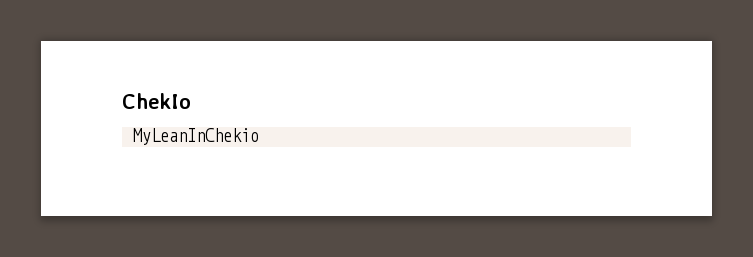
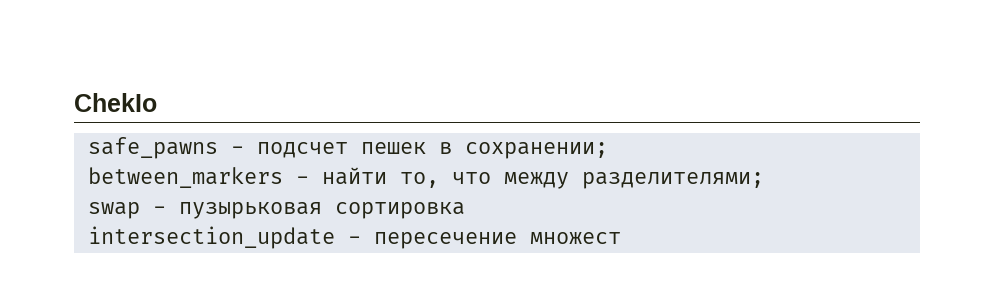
- MyLeanInChekio
+ safe_pawns - подсчет пешек в сохранении;
+ between_markers - найти то, что между разделителями;
+ swap - пузырьковая сортировка
+ intersection_update - пересечение множест

